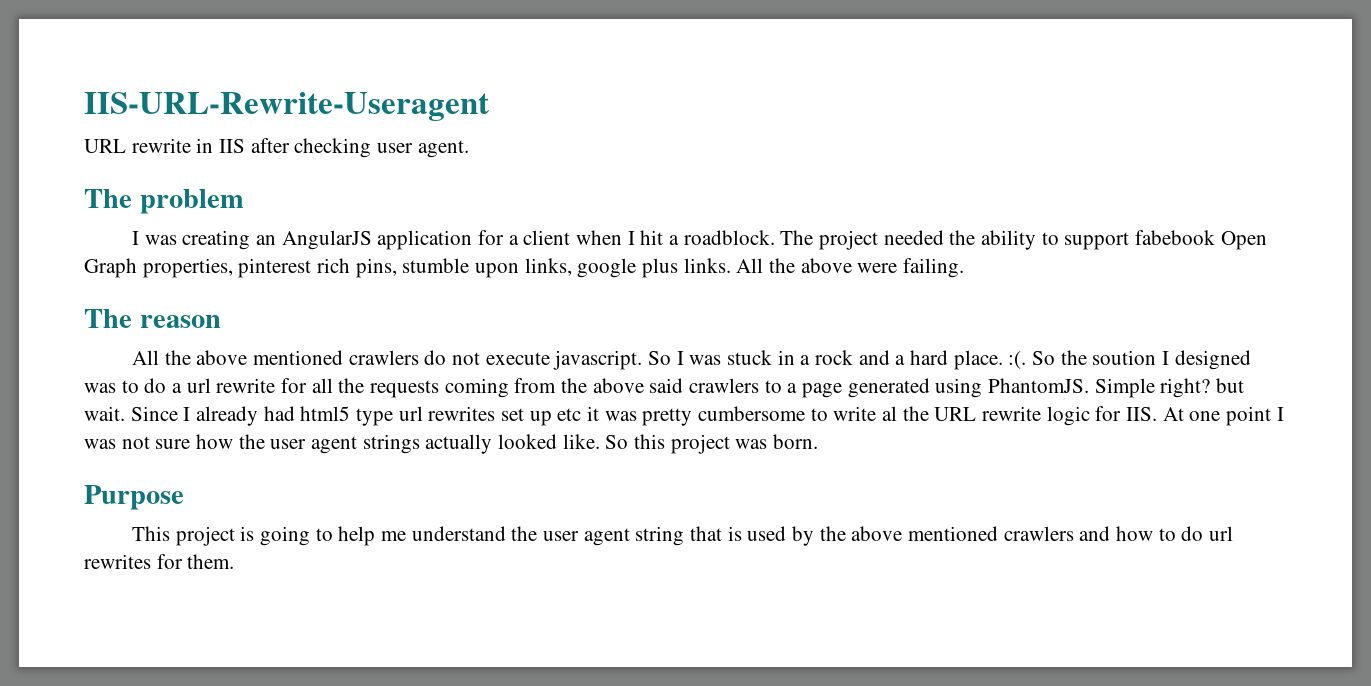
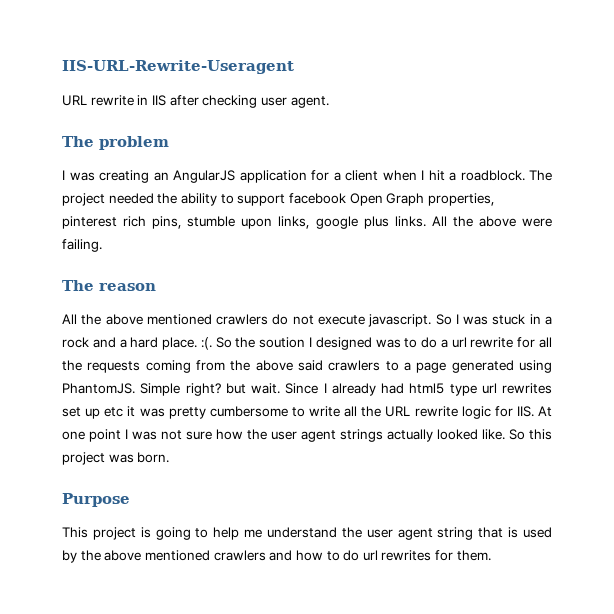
- The project needed the ability to support fabebook Open Graph properties, pinterest rich pins, stumble upon links, google plus links.
+ The project needed the ability to support facebook Open Graph properties, pinterest rich pins, stumble upon links, google plus links.
- Since I already had html5 type url rewrites set up etc it was pretty cumbersome to write al the URL rewrite logic for IIS. At one point I was not sure how the user agent strings actually looked like.
+ Since I already had html5 type url rewrites set up etc it was pretty cumbersome to write all the URL rewrite logic for IIS. At one point I was not sure how the user agent strings actually looked like.

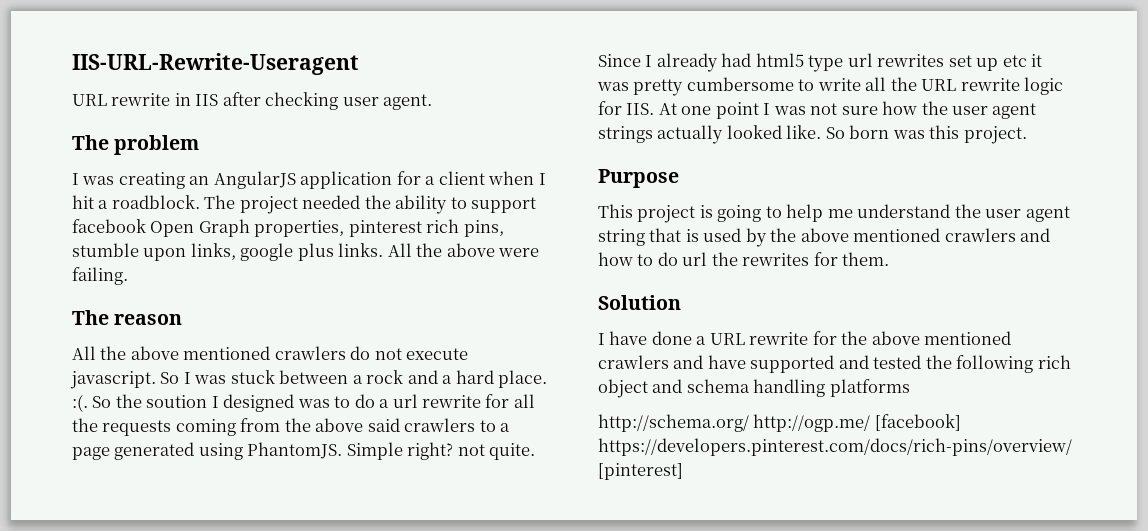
- So I was stuck in a rock and a hard place. :(.
+ So I was stuck between a rock and a hard place. :(.
- Simple right? but wait.
+ Simple right? not quite.
- So this project was born.
+ So born was this project.
- This project is going to help me understand the user agent string that is used by the above mentioned crawlers and how to do url rewrites for them.
+ This project is going to help me understand the user agent string that is used by the above mentioned crawlers and how to do url the rewrites for them.
+ Solution
+ I have done a URL rewrite for the above mentioned crawlers and have supported and tested the following rich object and schema handling platforms
+ http://schema.org/ http://ogp.me/ [facebook] https://developers.pinterest.com/docs/rich-pins/overview/ [pinterest]

